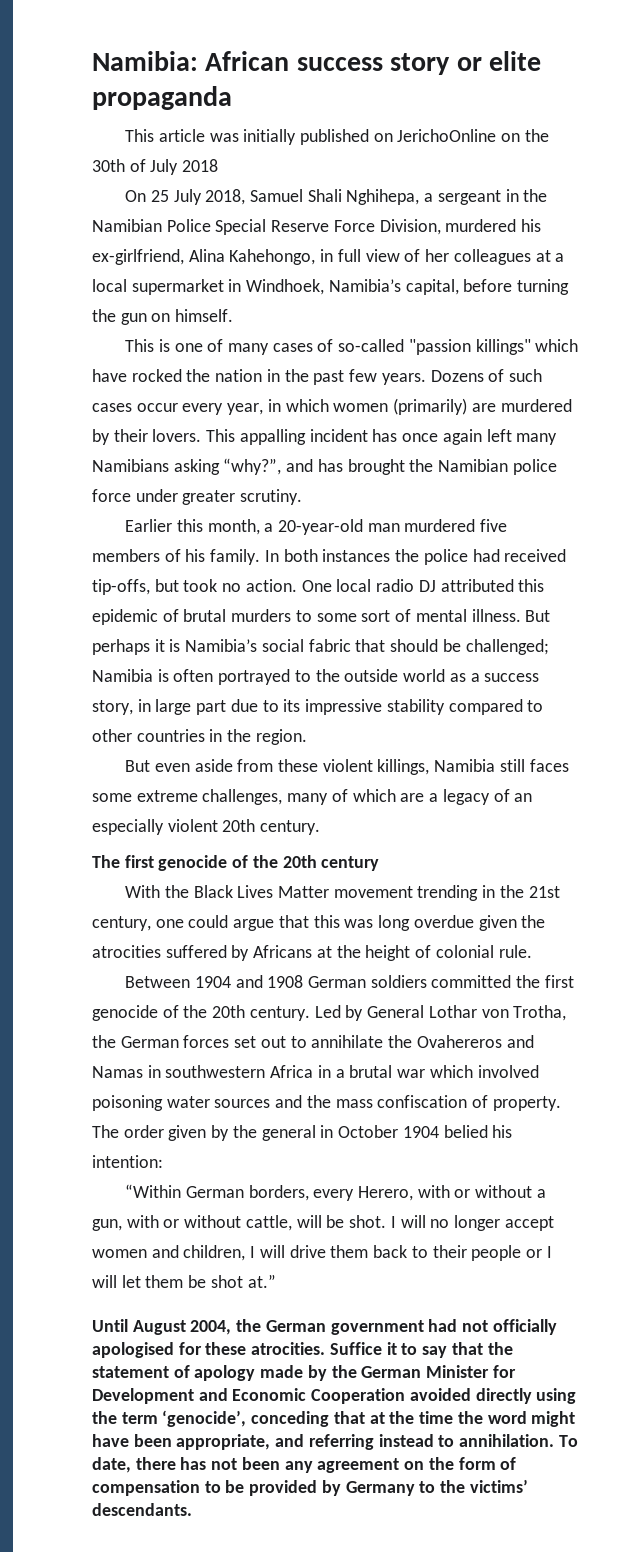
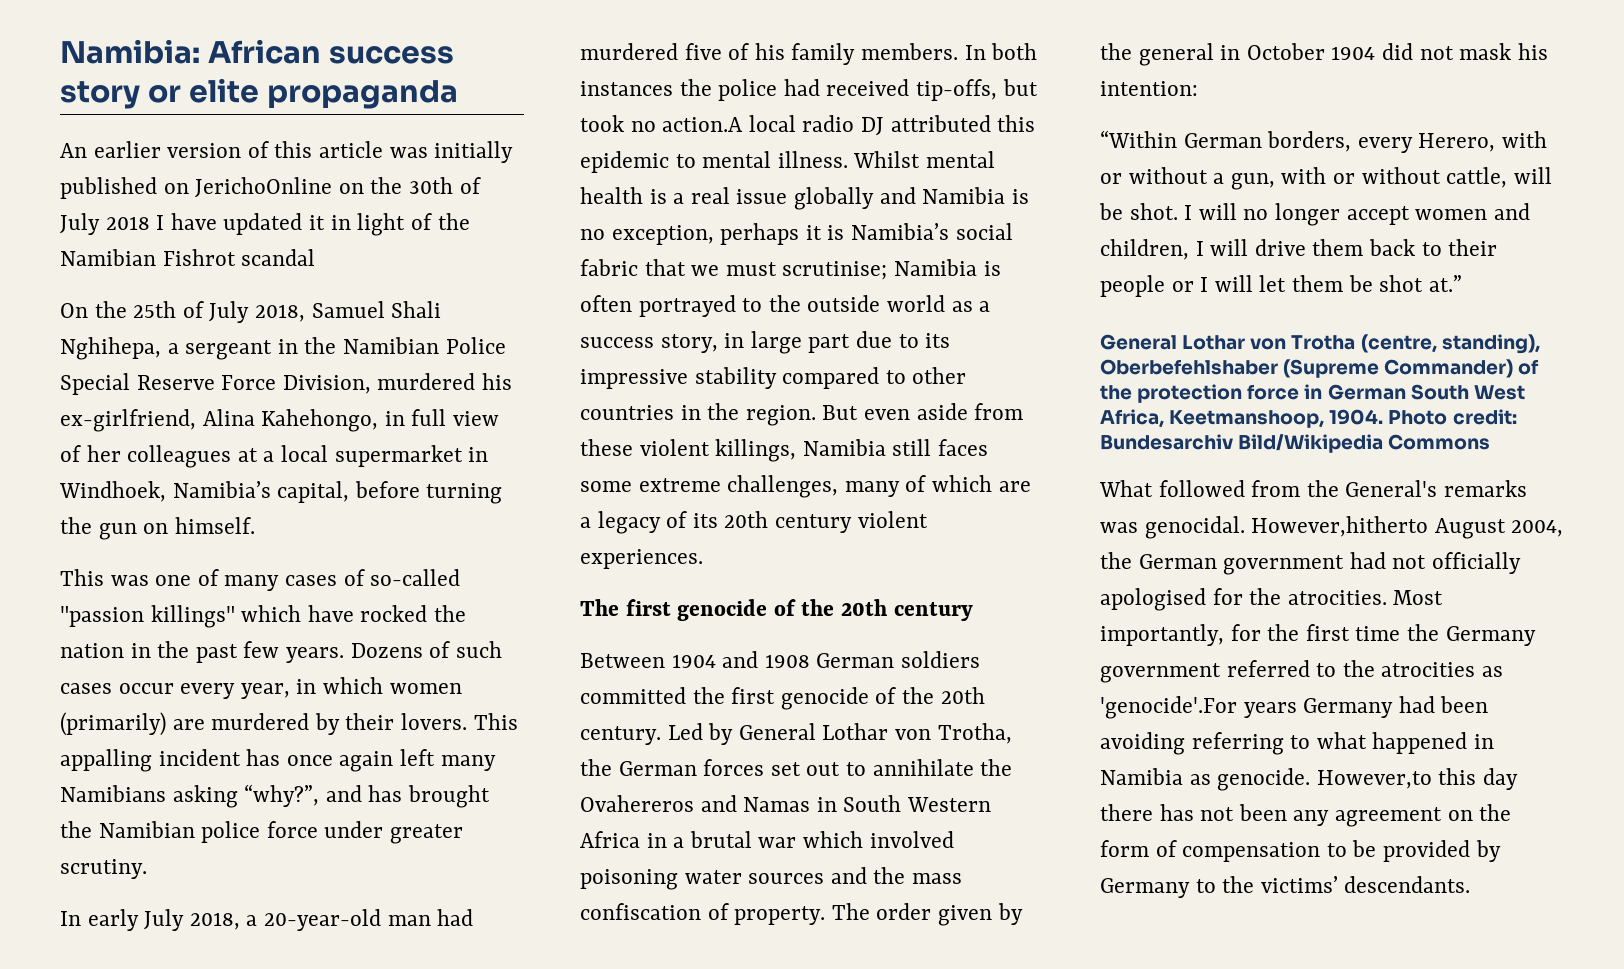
- This article was initially published on JerichoOnline on the 30th of July 2018
- On 25 July 2018, Samuel Shali Nghihepa, a sergeant in the Namibian Police Special Reserve Force Division, murdered his ex-girlfriend, Alina Kahehongo, in full view of her colleagues at a local supermarket in Windhoek, Namibia’s capital, before turning the gun on himself.
+ An earlier version of this article was initially published on JerichoOnline on the 30th of July 2018 I have updated it in light of the Namibian Fishrot scandal
+ On the 25th of July 2018, Samuel Shali Nghihepa, a sergeant in the Namibian Police Special Reserve Force Division, murdered his ex-girlfriend, Alina Kahehongo, in full view of her colleagues at a local supermarket in Windhoek, Namibia’s capital, before turning the gun on himself.
- This is one of many cases of so-called "passion killings" which have rocked the nation in the past few years.
+ This was one of many cases of so-called "passion killings" which have rocked the nation in the past few years.
- Earlier this month, a 20-year-old man murdered five members of his family.
+ In early July 2018, a 20-year-old man had murdered five of his family members.
- In both instances the police had received tip-offs, but took no action. One local radio DJ attributed this epidemic of brutal murders to some sort of mental illness. But perhaps it is Namibia’s social fabric that should be challenged;
+ In both instances the police had received tip-offs, but took no action.A local radio DJ attributed this epidemic to mental illness. Whilst mental health is a real issue globally and Namibia is no exception, perhaps it is Namibia’s social fabric that we must scrutinise;
- Namibia is often portrayed to the outside world as a success story, in large part due to its impressive stability compared to other countries in the region.
- But even aside from these violent killings, Namibia still faces some extreme challenges, many of which are a legacy of an especially violent 20th century.
+ Namibia is often portrayed to the outside world as a success story, in large part due to its impressive stability compared to other countries in the region. But even aside from these violent killings, Namibia still faces some extreme challenges, many of which are a legacy of its 20th century violent experiences.
- With the Black Lives Matter movement trending in the 21st century, one could argue that this was long overdue given the atrocities suffered by Africans at the height of colonial rule.
- Led by General Lothar von Trotha, the German forces set out to annihilate the Ovahereros and Namas in southwestern Africa in a brutal war which involved poisoning water sources and the mass confiscation of property.
+ Led by General Lothar von Trotha, the German forces set out to annihilate the Ovahereros and Namas in South Western Africa in a brutal war which involved poisoning water sources and the mass confiscation of property.
- The order given by the general in October 1904 belied his intention:
+ The order given by the general in October 1904 did not mask his intention:
- Until August 2004, the German government had not officially apologised for these atrocities. Suffice it to say that the statement of apology made by the German Minister for Development and Economic Cooperation avoided directly using the term ‘genocide’, conceding that at the time the word might have been appropriate, and referring instead to annihilation. To date, there has not been any agreement on the form of compensation to be provided by Germany to the victims’ descendants.
+ General Lothar von Trotha (centre, standing), Oberbefehlshaber (Supreme Commander) of the protection force in German South West Africa, Keetmanshoop, 1904. Photo credit: Bundesarchiv Bild/Wikipedia Commons
+ What followed from the General's remarks was genocidal. However,hitherto August 2004, the German government had not officially apologised for the atrocities. Most importantly, for the first time the Germany government referred to the atrocities as 'genocide'.For years Germany had been avoiding referring to what happened in Namibia as genocide. However,to this day there has not been any agreement on the form of compensation to be provided by Germany to the victims’ descendants.

